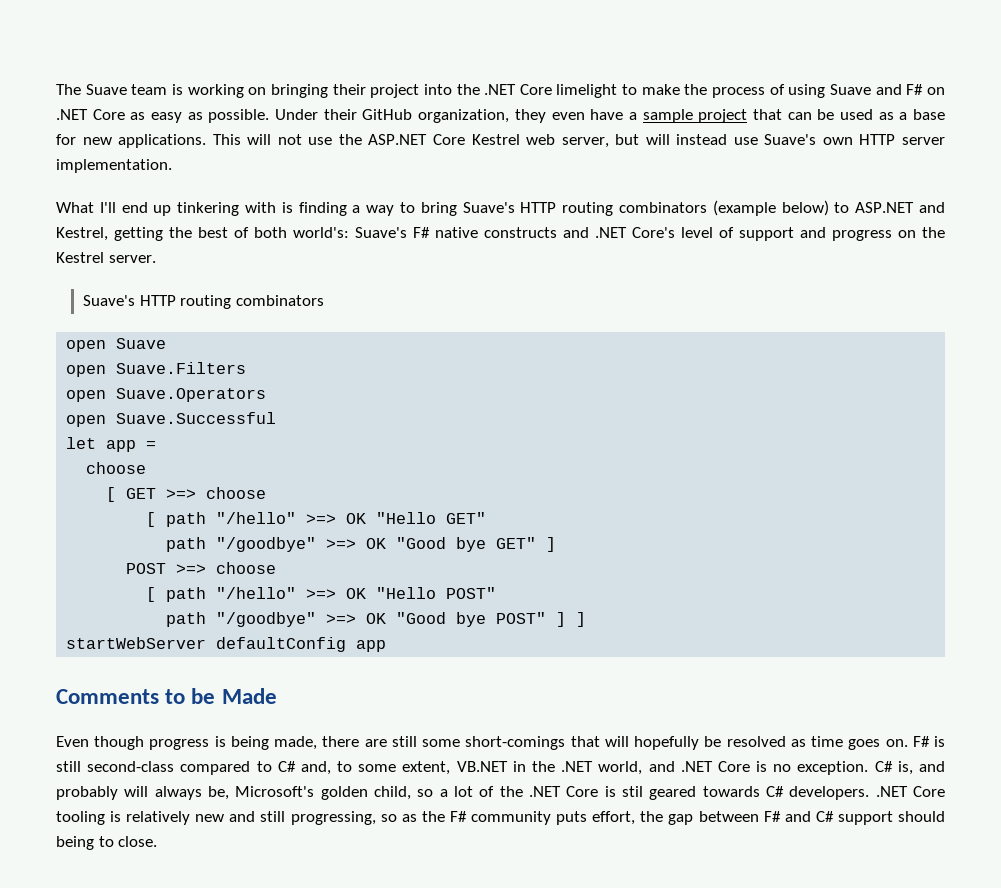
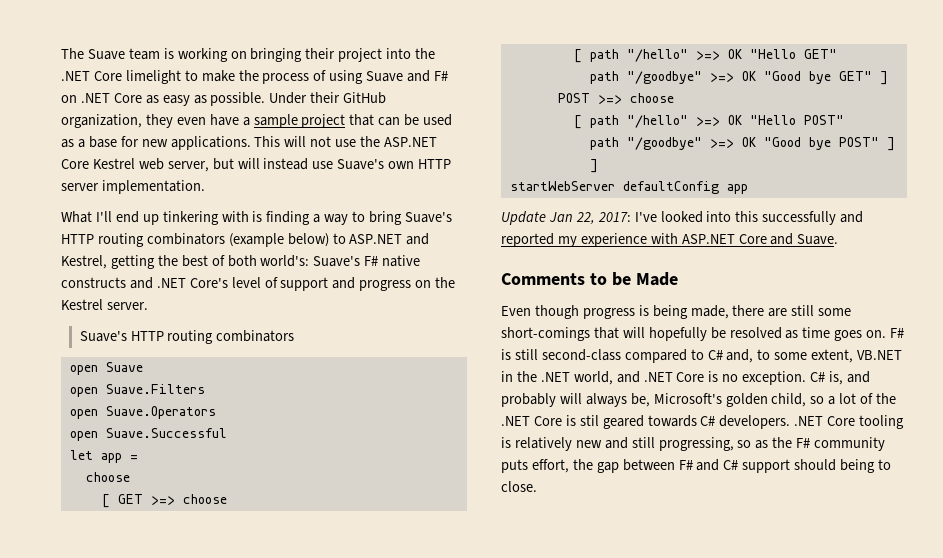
+ Update Jan 22, 2017: I've looked into this successfully and reported my experience with ASP.NET Core and Suave.

